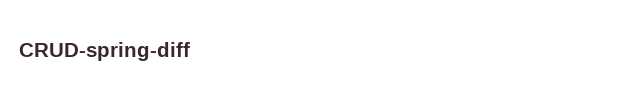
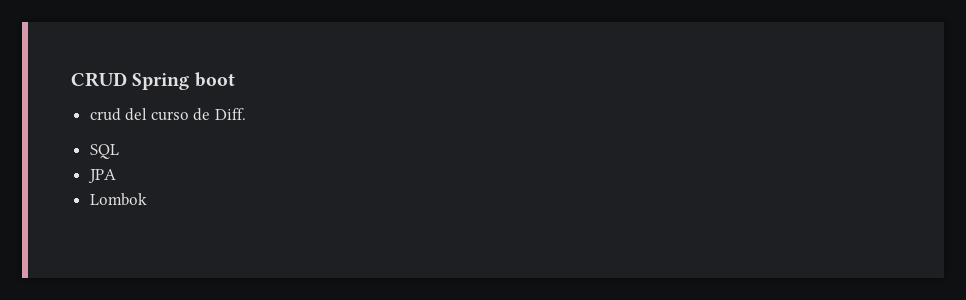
- CRUD-spring-diff
+ CRUD Spring boot
+ crud del curso de Diff.
+ SQL
+ JPA
+ Lombok

